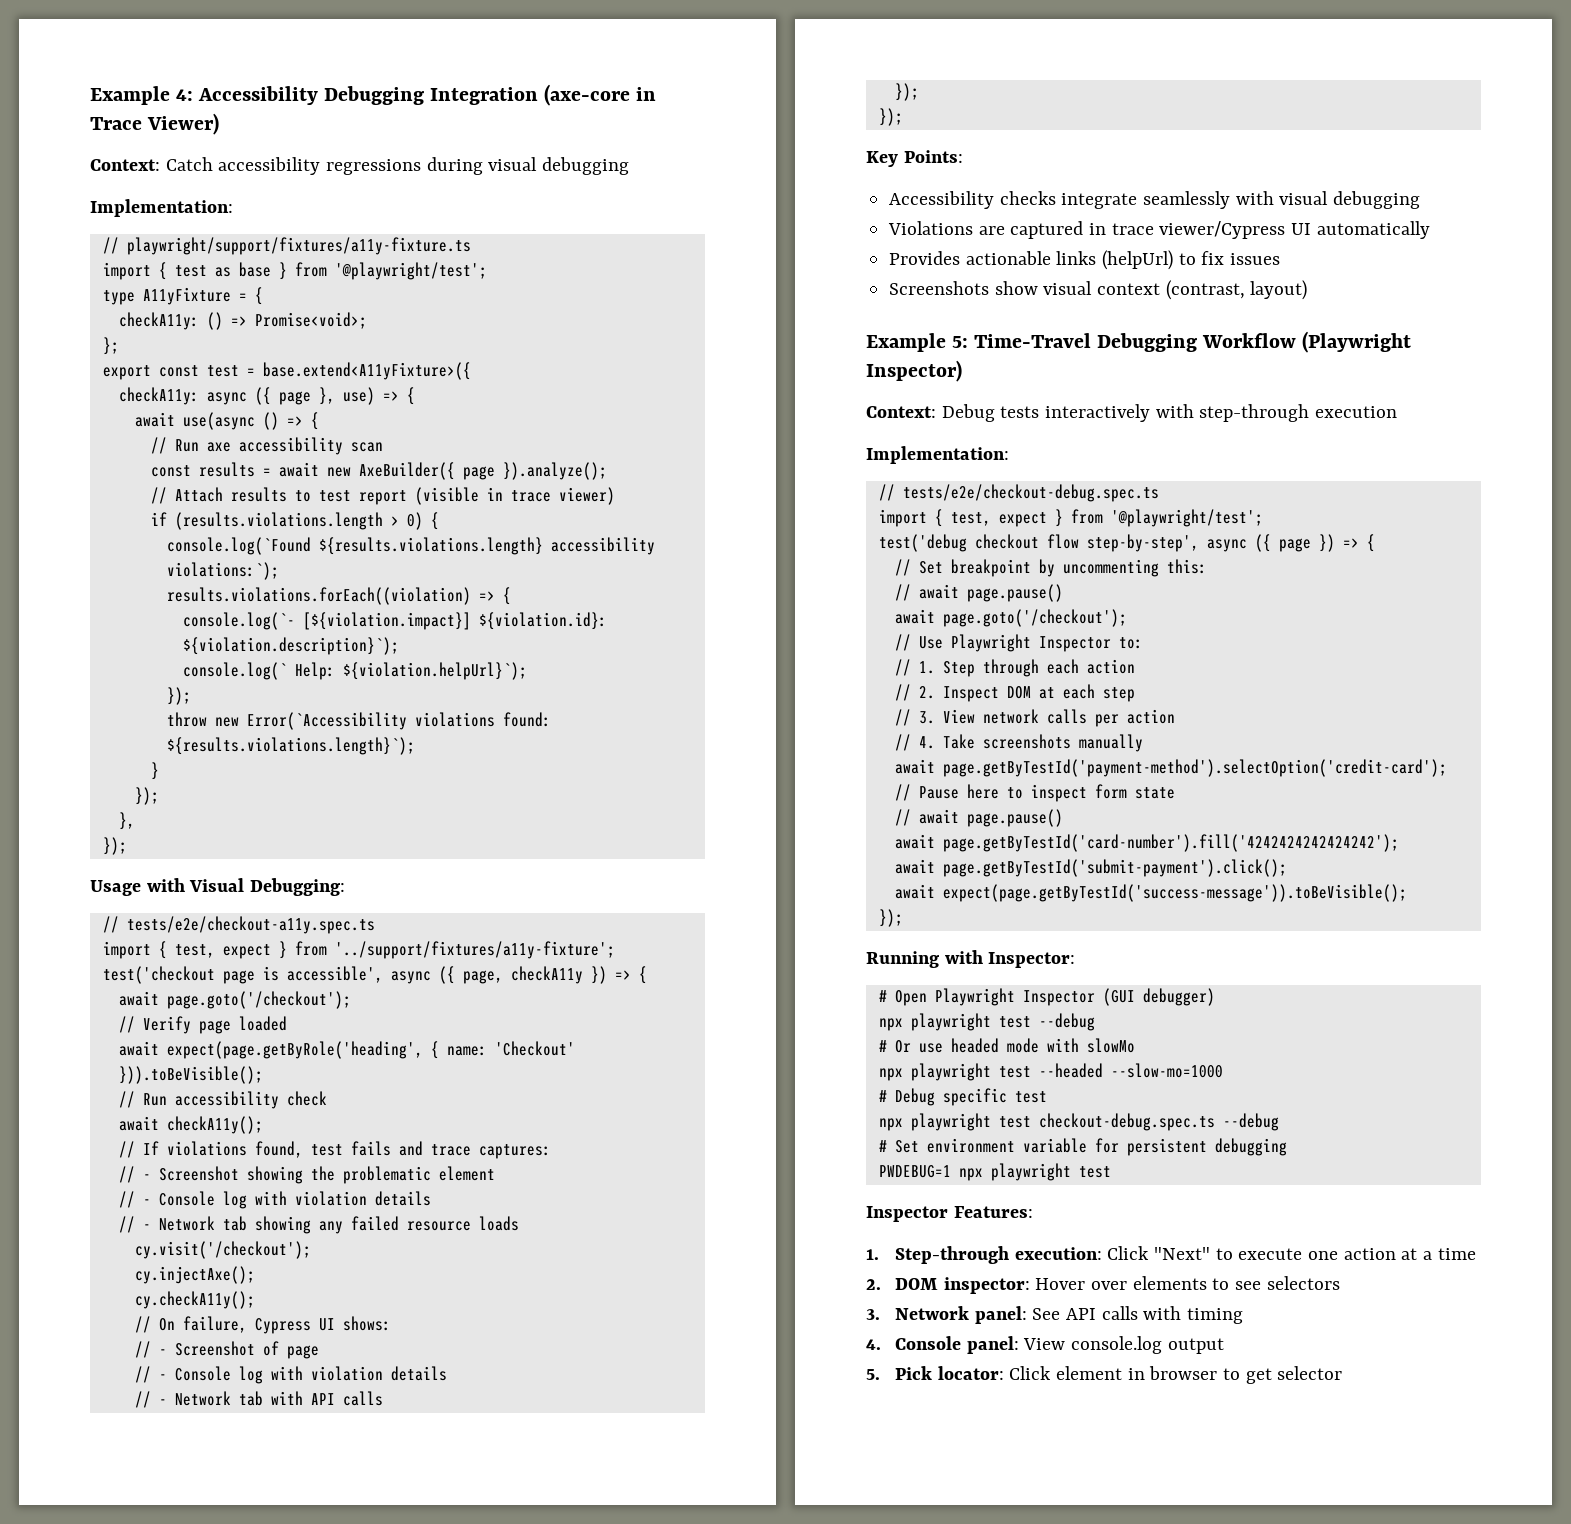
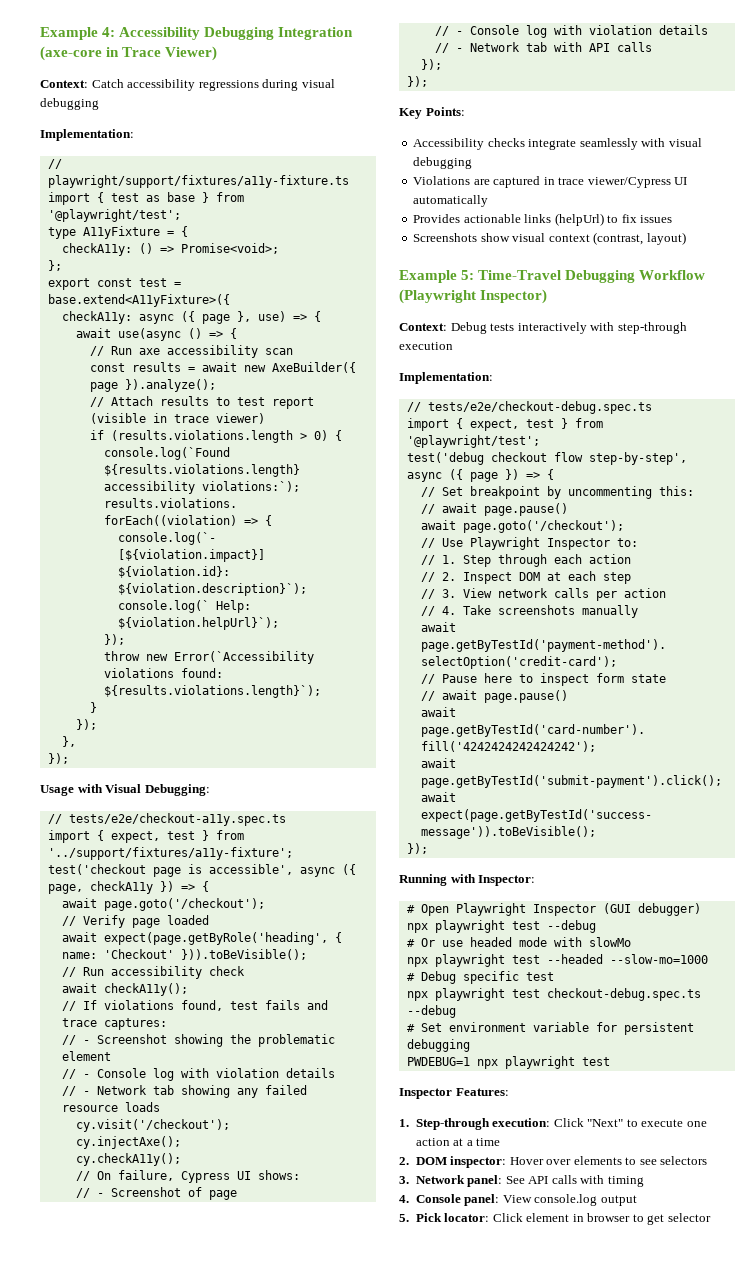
- import { test, expect } from '../support/fixtures/a11y-fixture';
+ import { expect, test } from '../support/fixtures/a11y-fixture';
- import { test, expect } from '@playwright/test';
+ import { expect, test } from '@playwright/test';

